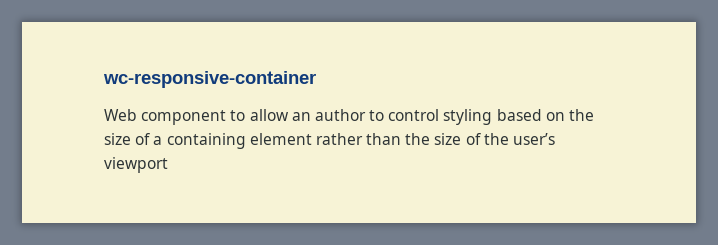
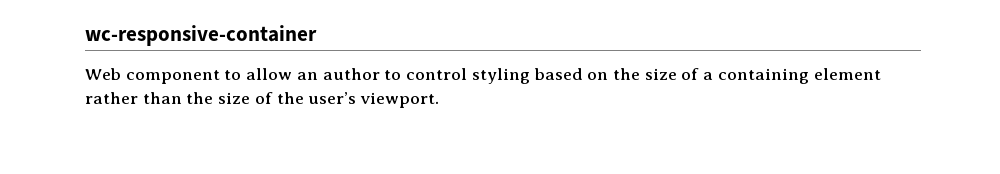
- Web component to allow an author to control styling based on the size of a containing element rather than the size of the user’s viewport
+ Web component to allow an author to control styling based on the size of a containing element rather than the size of the user’s viewport.

